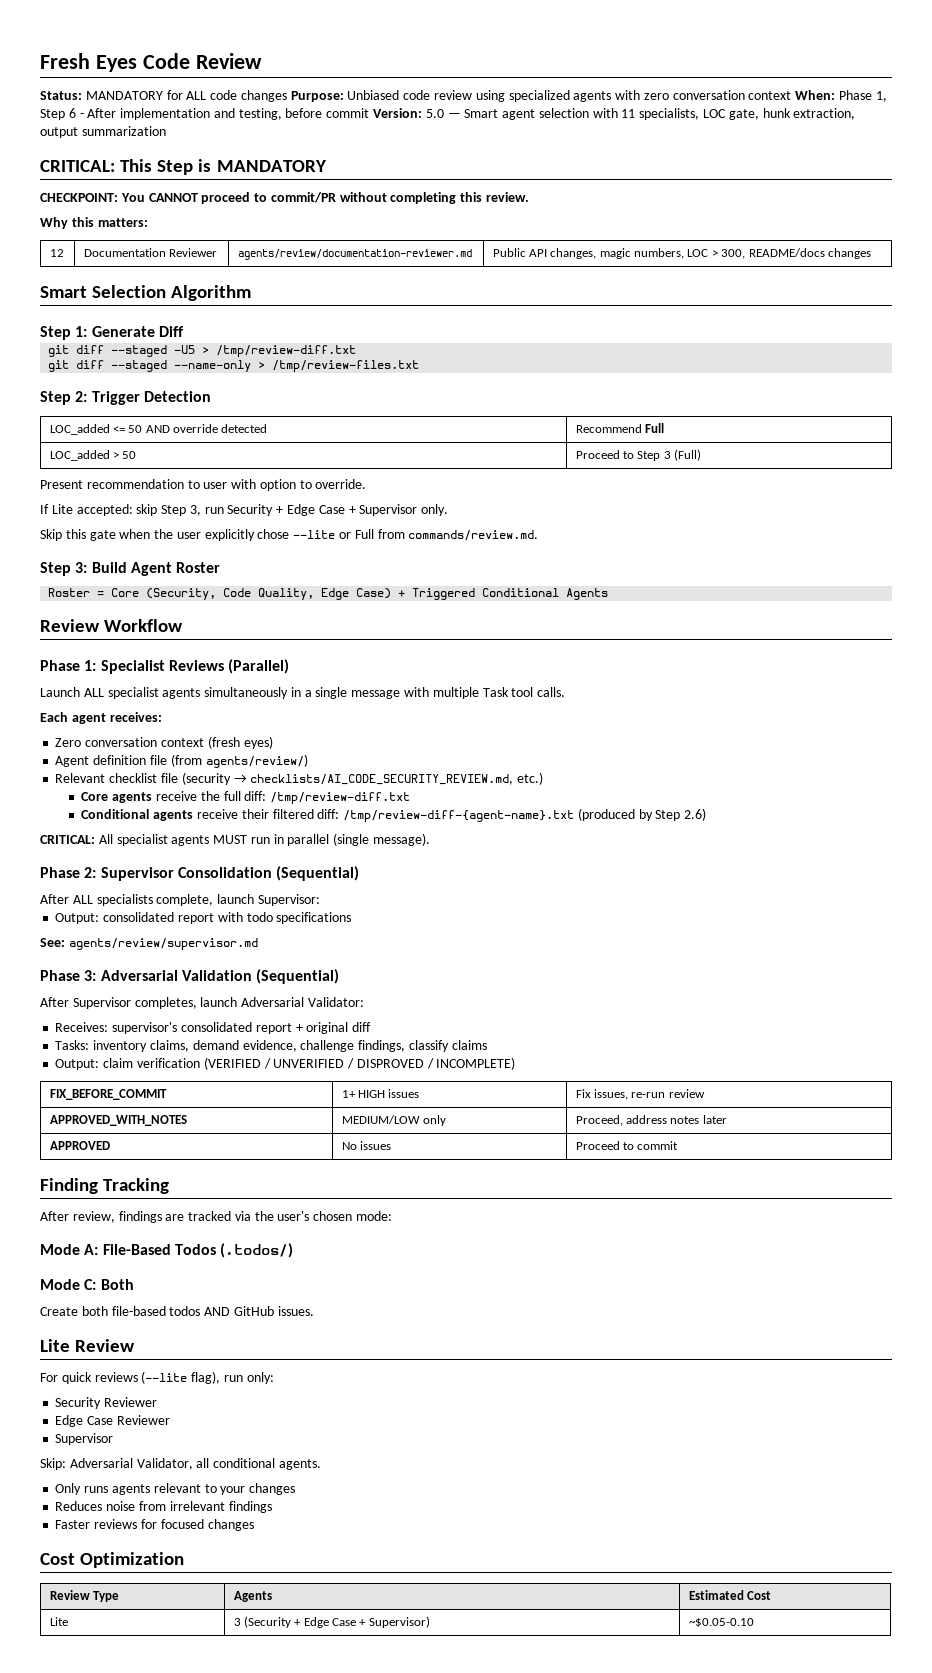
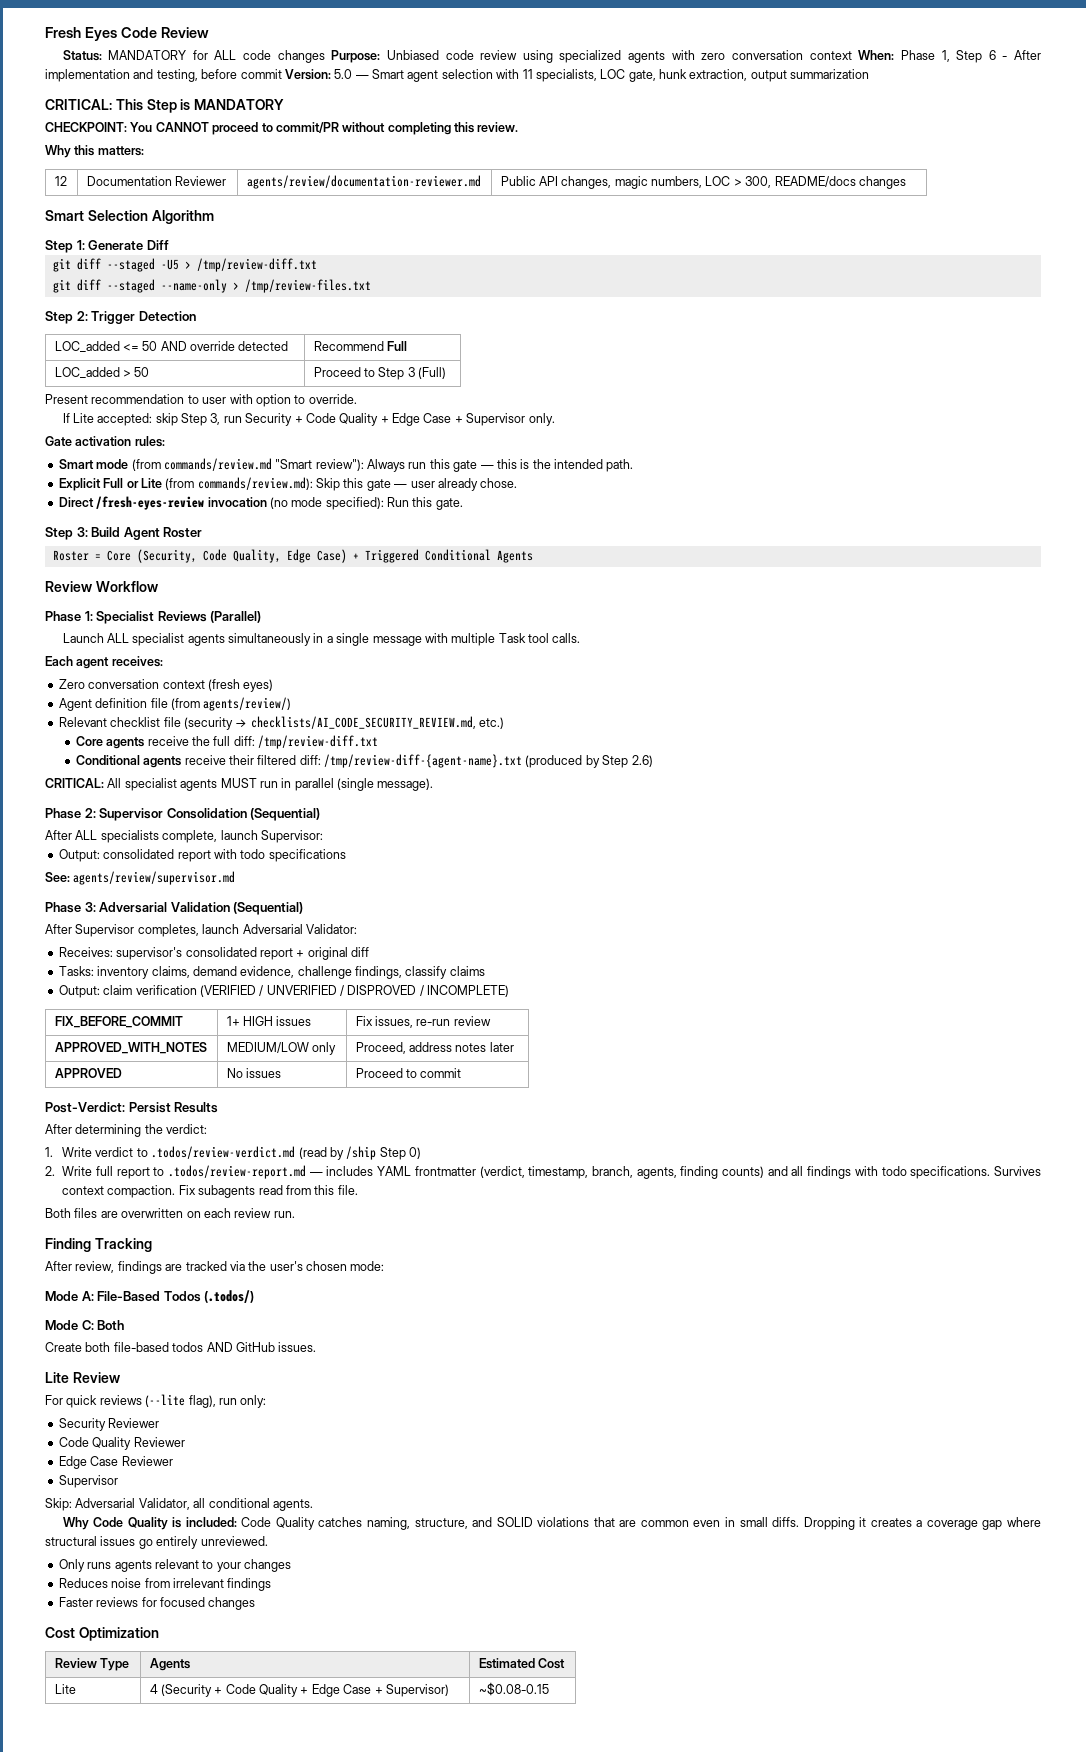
- If Lite accepted: skip Step 3, run Security + Edge Case + Supervisor only.
+ If Lite accepted: skip Step 3, run Security + Code Quality + Edge Case + Supervisor only.
- Skip this gate when the user explicitly chose --lite or Full from commands/review.md.
+ Gate activation rules:
+ Smart mode (from commands/review.md "Smart review"): Always run this gate — this is the intended path.
+ Explicit Full or Lite (from commands/review.md): Skip this gate — user already chose.
+ Direct /fresh-eyes-review invocation (no mode specified): Run this gate.
+ Post-Verdict: Persist Results
+ After determining the verdict:
+ 1. Write verdict to .todos/review-verdict.md (read by /ship Step 0)
+ 2. Write full report to .todos/review-report.md — includes YAML frontmatter (verdict, timestamp, branch, agents, finding counts) and all findings with todo specifications. Survives context compaction. Fix subagents read from this file.
+ Both files are overwritten on each review run.
+ Code Quality Reviewer
+ Why Code Quality is included: Code Quality catches naming, structure, and SOLID violations that are common even in small diffs. Dropping it creates a coverage gap where structural issues go entirely unreviewed.
- Lite | 3 (Security + Edge Case + Supervisor) | ~$0.05-0.10
+ Lite | 4 (Security + Code Quality + Edge Case + Supervisor) | ~$0.08-0.15

